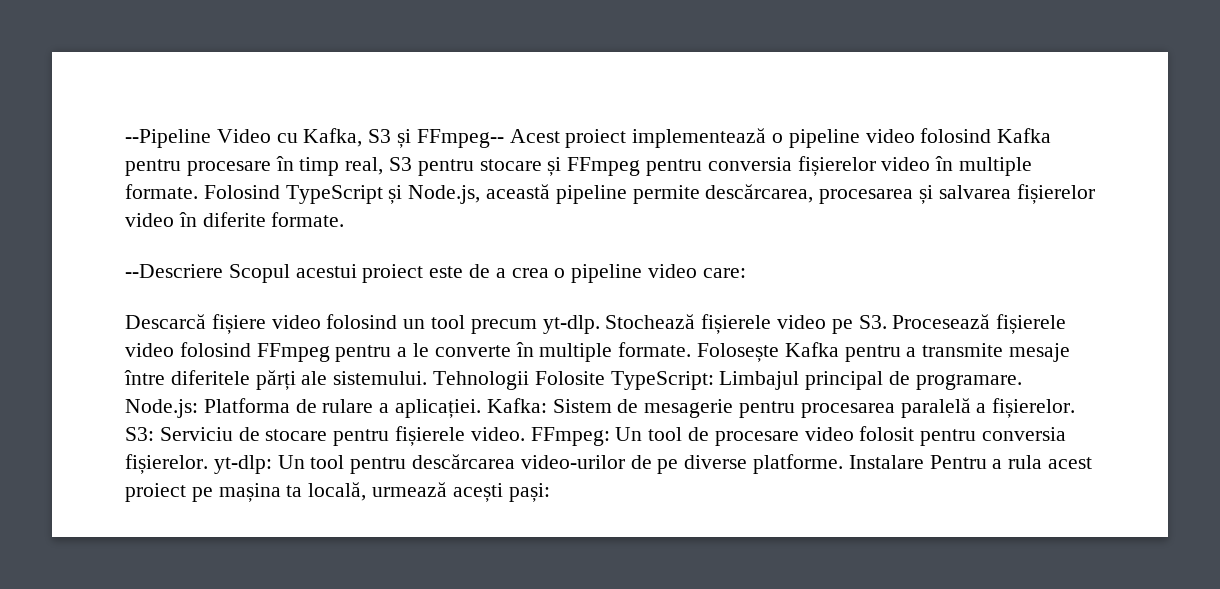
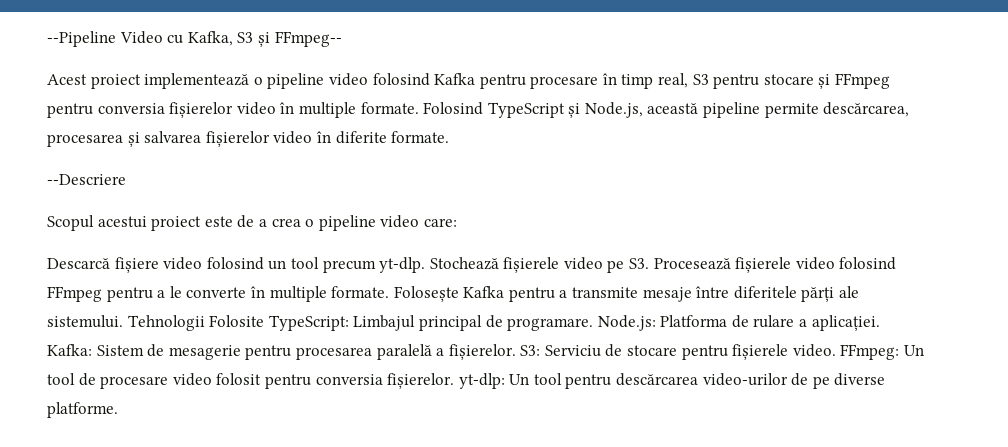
- --Pipeline Video cu Kafka, S3 și FFmpeg-- Acest proiect implementează o pipeline video folosind Kafka pentru procesare în timp real, S3 pentru stocare și FFmpeg pentru conversia fișierelor video în multiple formate.
+ --Pipeline Video cu Kafka, S3 și FFmpeg--
+ Acest proiect implementează o pipeline video folosind Kafka pentru procesare în timp real, S3 pentru stocare și FFmpeg pentru conversia fișierelor video în multiple formate.
- --Descriere Scopul acestui proiect este de a crea o pipeline video care:
+ --Descriere
+ Scopul acestui proiect este de a crea o pipeline video care:
- Instalare Pentru a rula acest proiect pe mașina ta locală, urmează acești pași:

